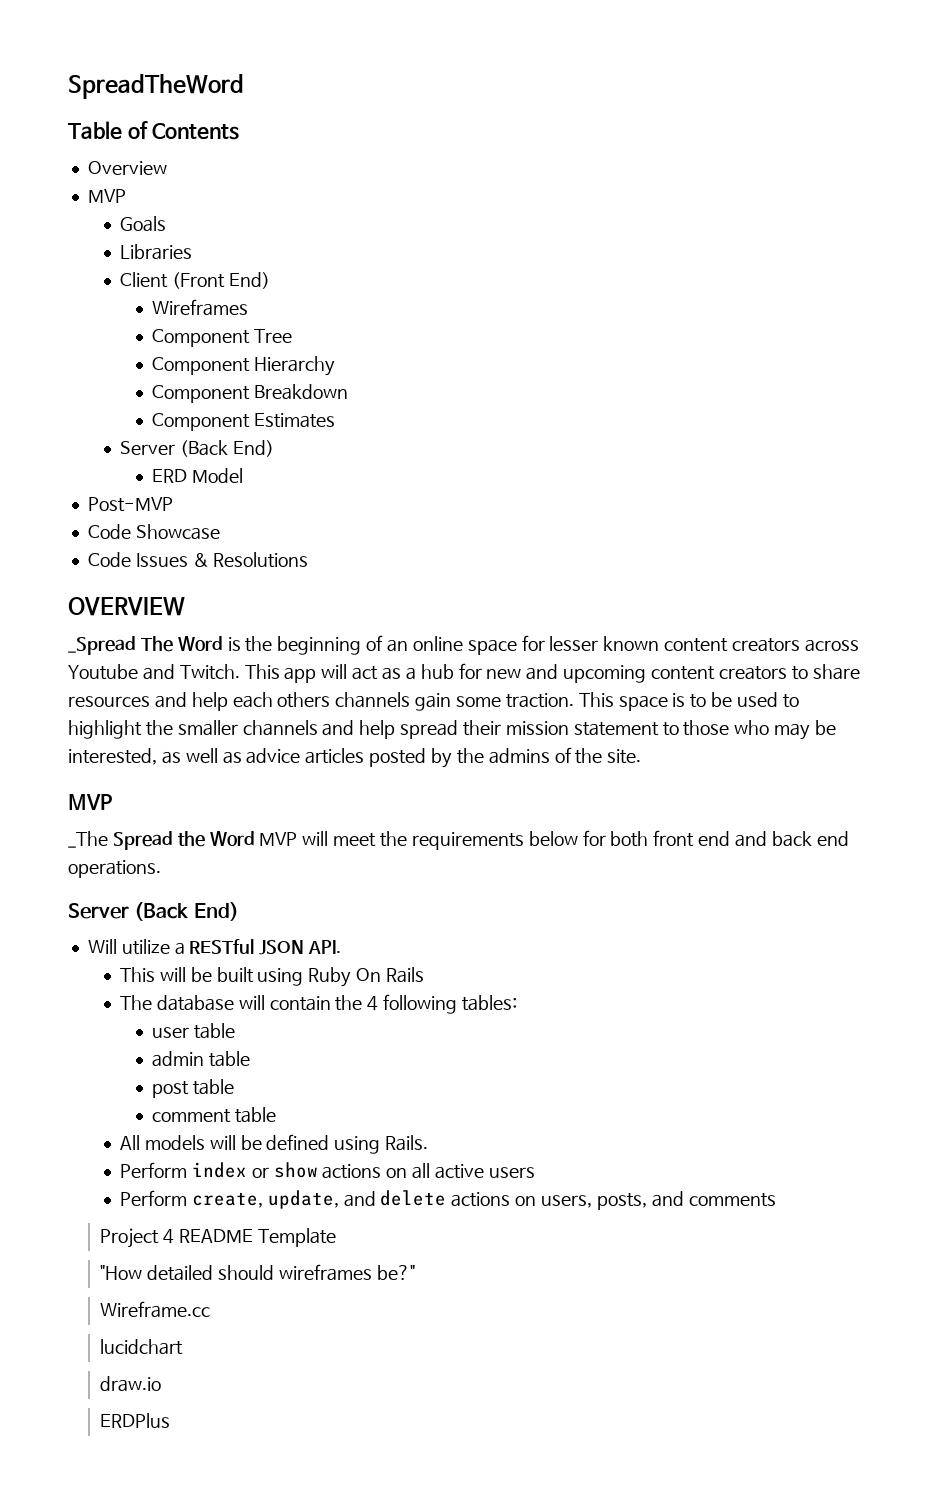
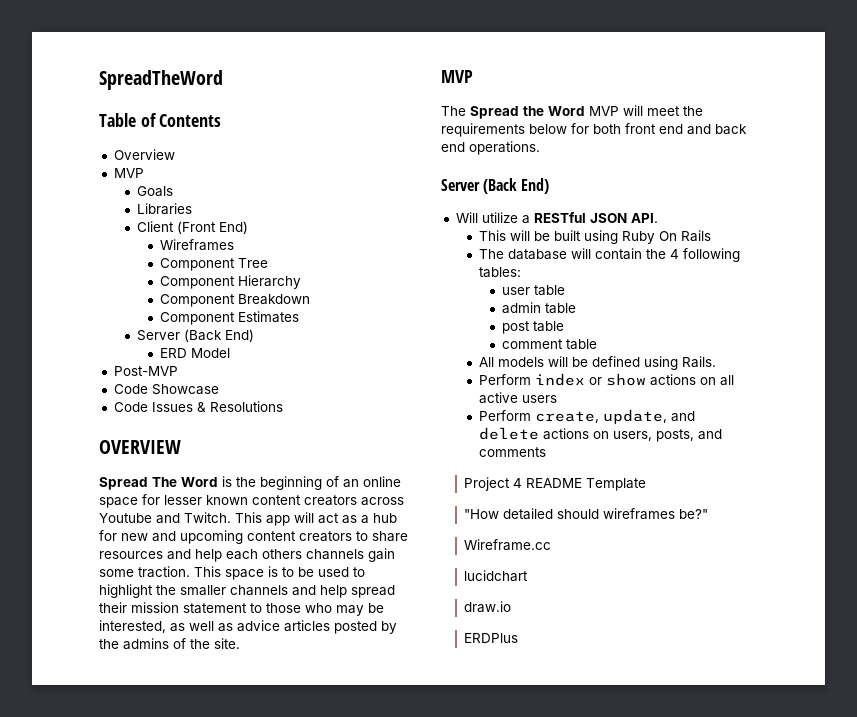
- _Spread The Word is the beginning of an online space for lesser known content creators across Youtube and Twitch.
+ Spread The Word is the beginning of an online space for lesser known content creators across Youtube and Twitch.
- _The Spread the Word MVP will meet the requirements below for both front end and back end operations.
+ The Spread the Word MVP will meet the requirements below for both front end and back end operations.

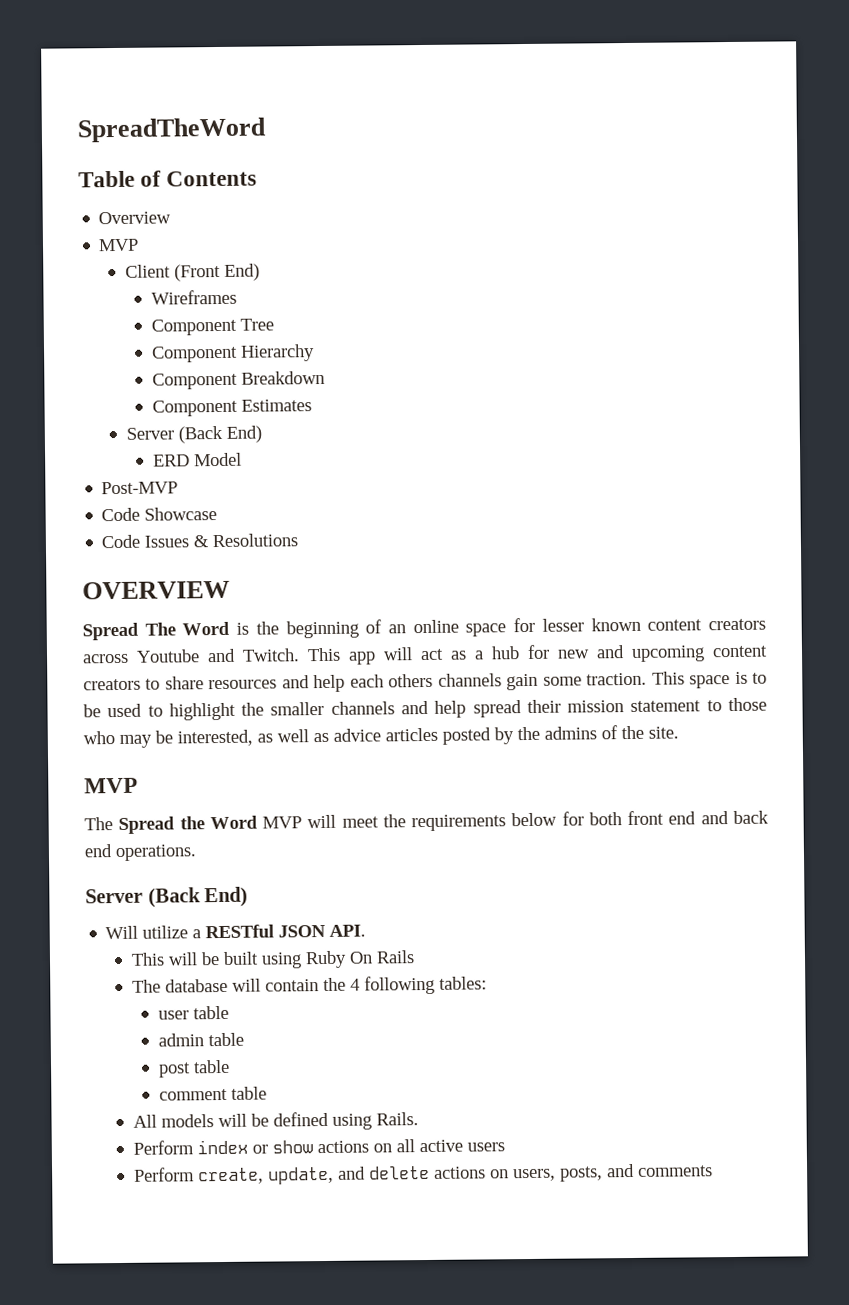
- Goals
- Libraries
- Project 4 README Template
- "How detailed should wireframes be?"
- Wireframe.cc
- lucidchart
- draw.io
- ERDPlus

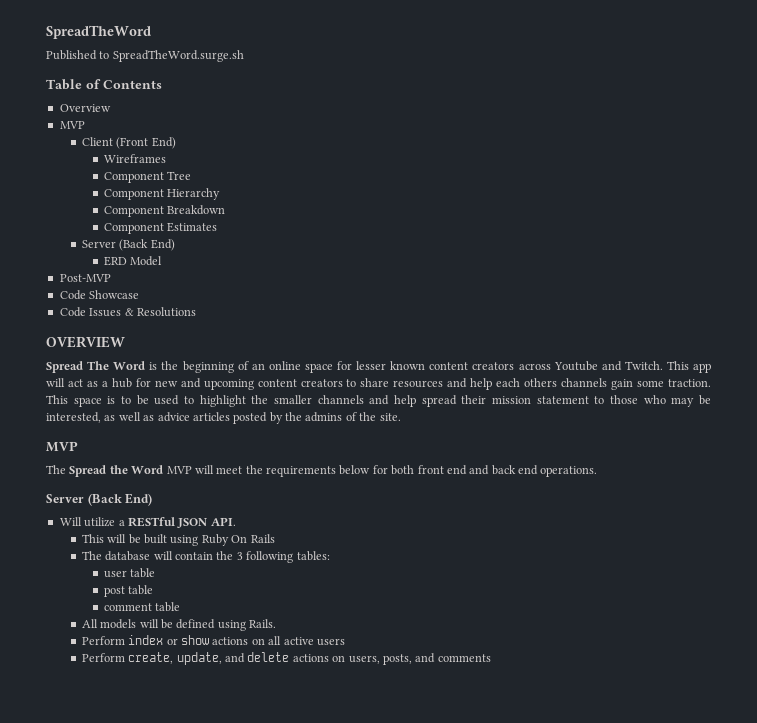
+ Published to SpreadTheWord.surge.sh
- The database will contain the 4 following tables:
+ The database will contain the 3 following tables:
- admin table

